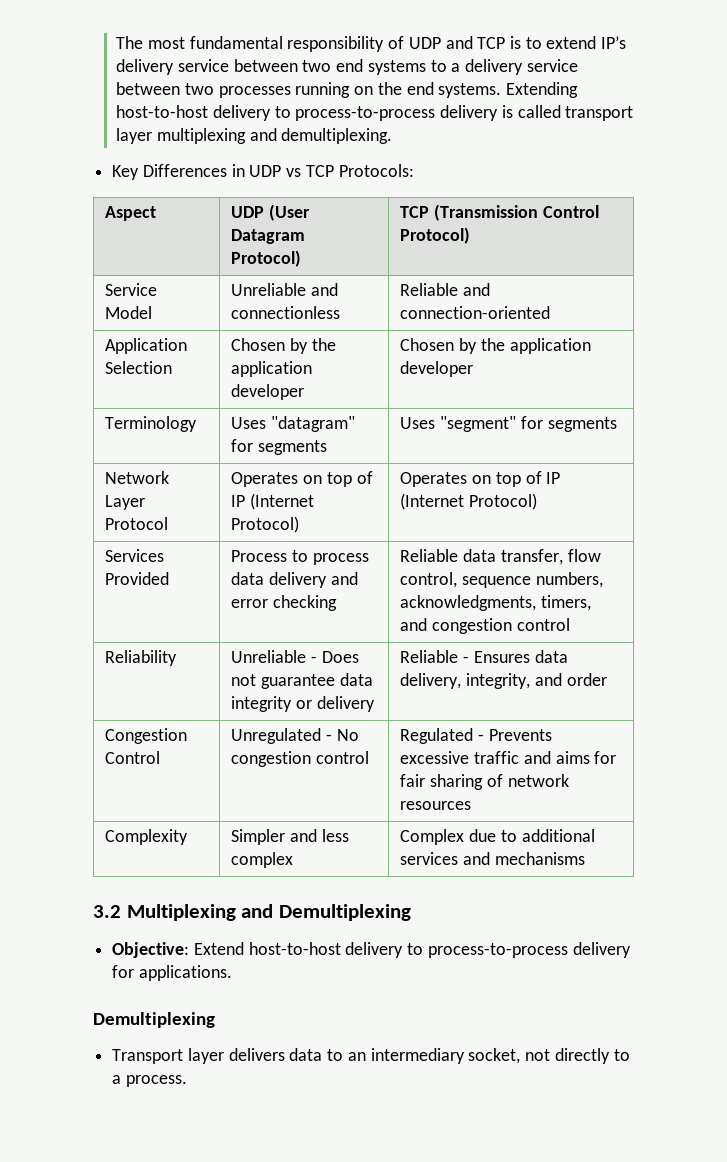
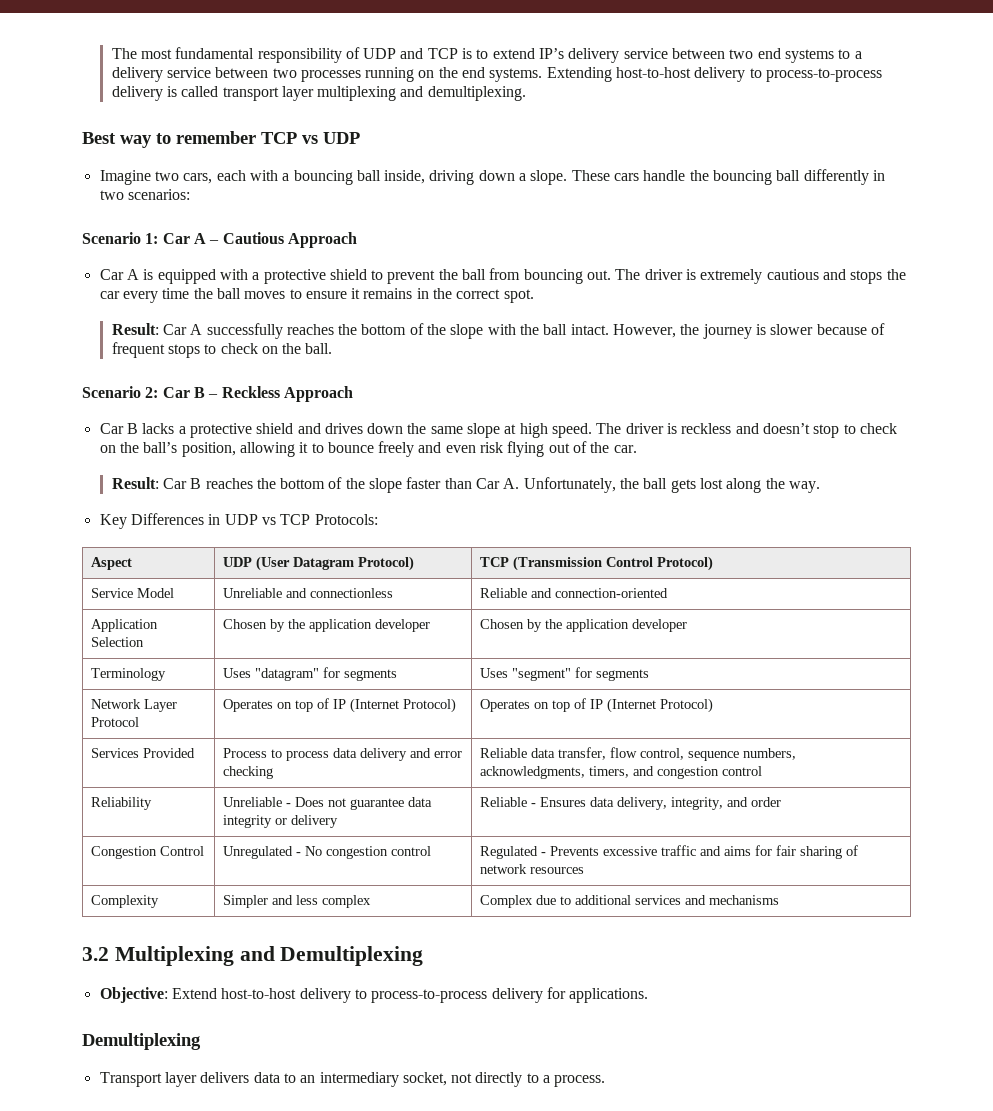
+ Best way to remember TCP vs UDP
+ Imagine two cars, each with a bouncing ball inside, driving down a slope. These cars handle the bouncing ball differently in two scenarios:
+ Scenario 1: Car A – Cautious Approach
+ Car A is equipped with a protective shield to prevent the ball from bouncing out. The driver is extremely cautious and stops the car every time the ball moves to ensure it remains in the correct spot.
+ Result: Car A successfully reaches the bottom of the slope with the ball intact. However, the journey is slower because of frequent stops to check on the ball.
+ Scenario 2: Car B – Reckless Approach
+ Car B lacks a protective shield and drives down the same slope at high speed. The driver is reckless and doesn’t stop to check on the ball’s position, allowing it to bounce freely and even risk flying out of the car.
+ Result: Car B reaches the bottom of the slope faster than Car A. Unfortunately, the ball gets lost along the way.

